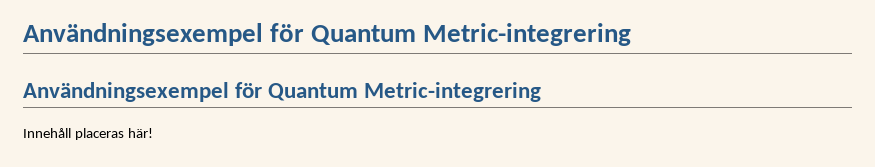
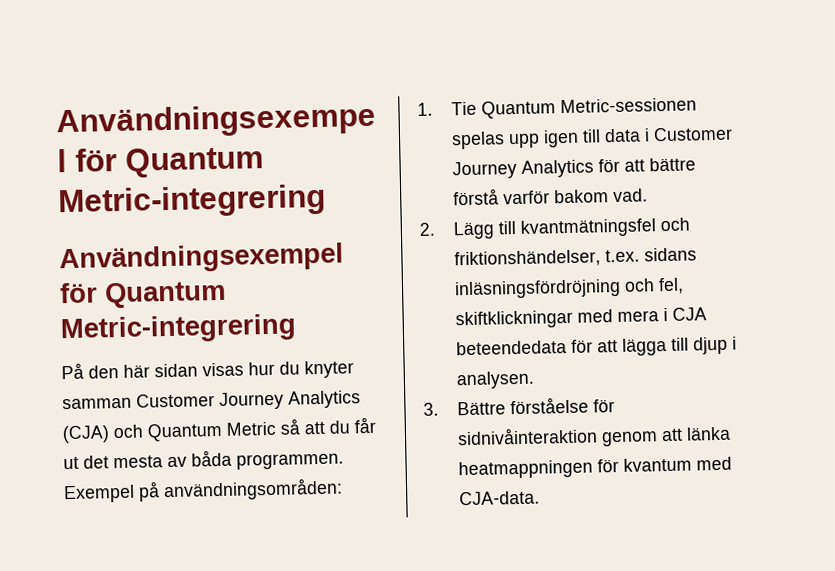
- Innehåll placeras här!
+ På den här sidan visas hur du knyter samman Customer Journey Analytics (CJA) och Quantum Metric så att du får ut det mesta av båda programmen. Exempel på användningsområden:
+ 1. Tie Quantum Metric-sessionen spelas upp igen till data i Customer Journey Analytics för att bättre förstå varför bakom vad.
+ 2. Lägg till kvantmätningsfel och friktionshändelser, t.ex. sidans inläsningsfördröjning och fel, skiftklickningar med mera i CJA beteendedata för att lägga till djup i analysen.
+ 3. Bättre förståelse för sidnivåinteraktion genom att länka heatmappningen för kvantum med CJA-data.

